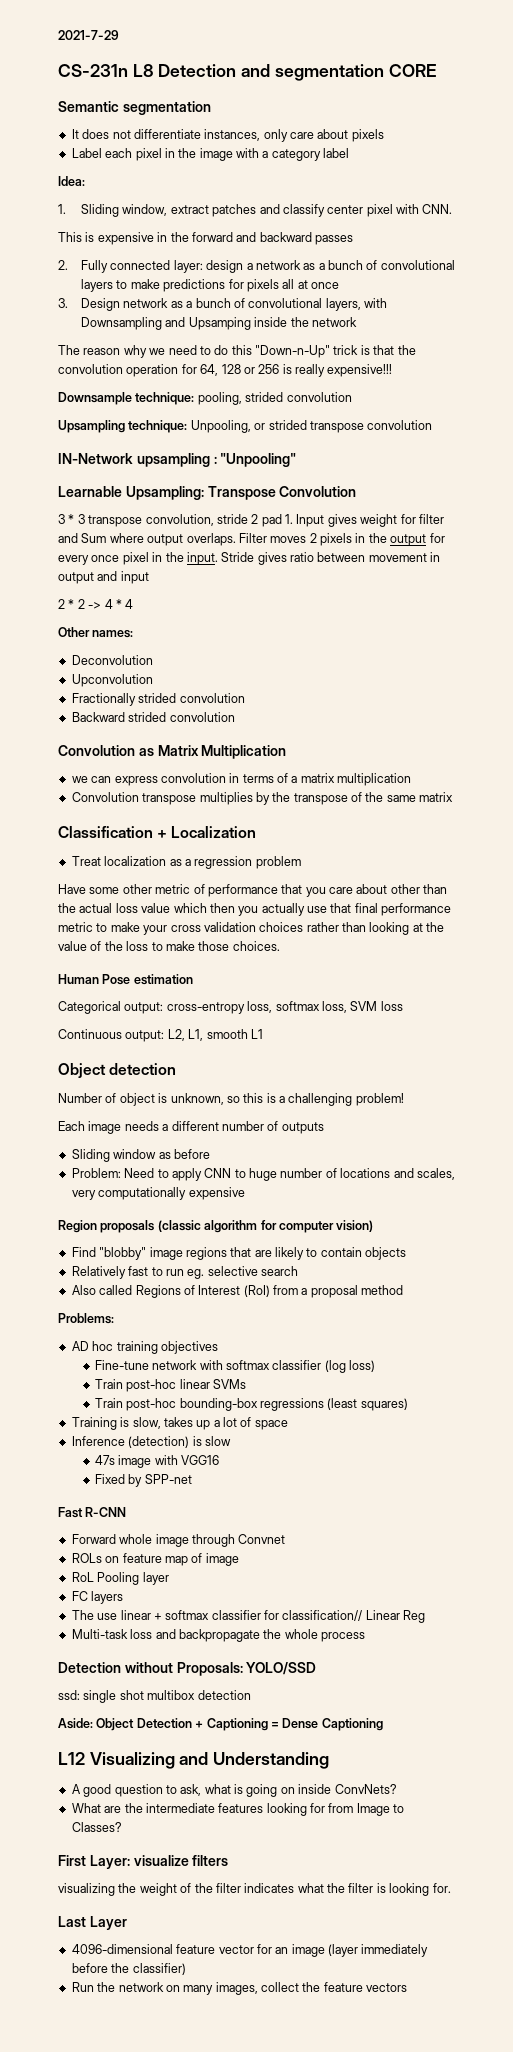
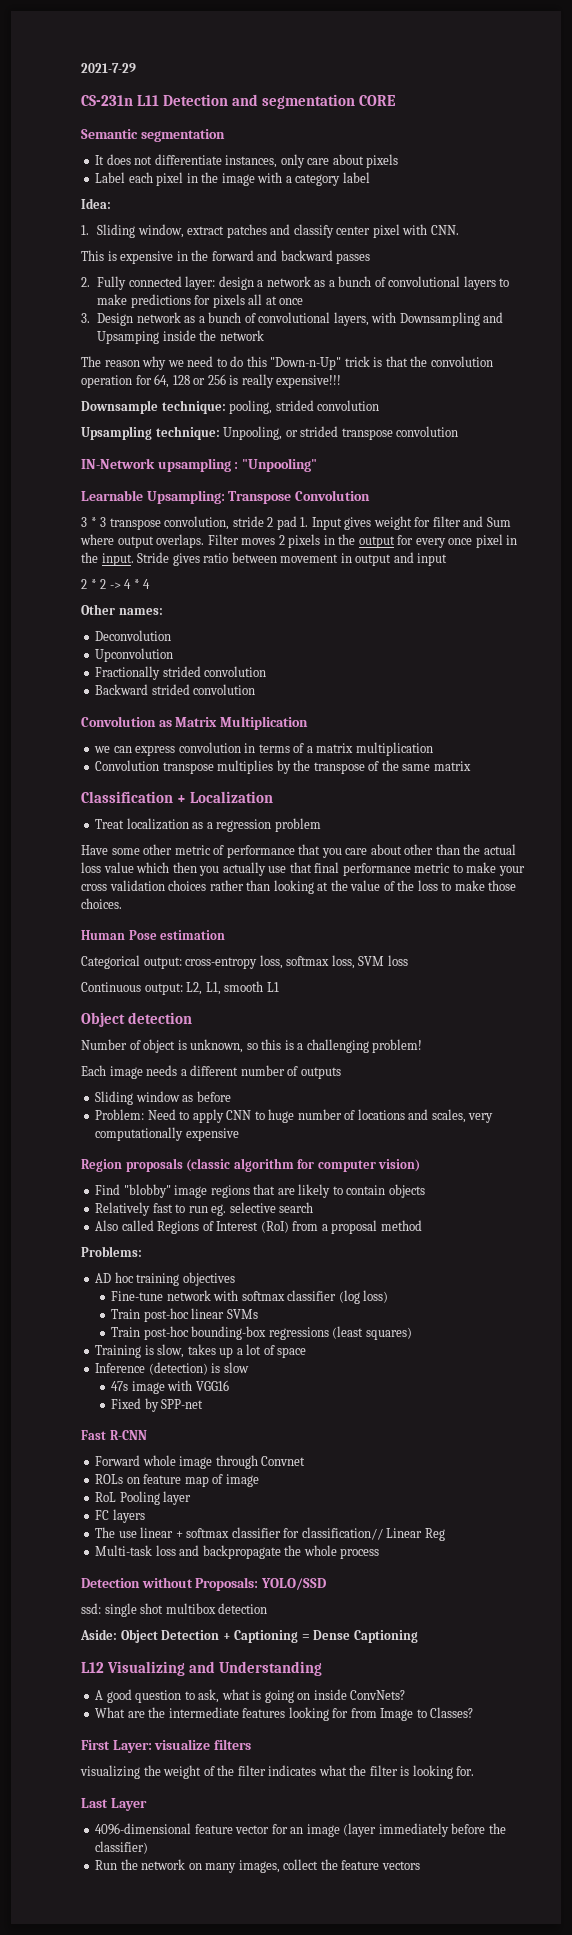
- CS-231n L8 Detection and segmentation CORE
+ CS-231n L11 Detection and segmentation CORE

